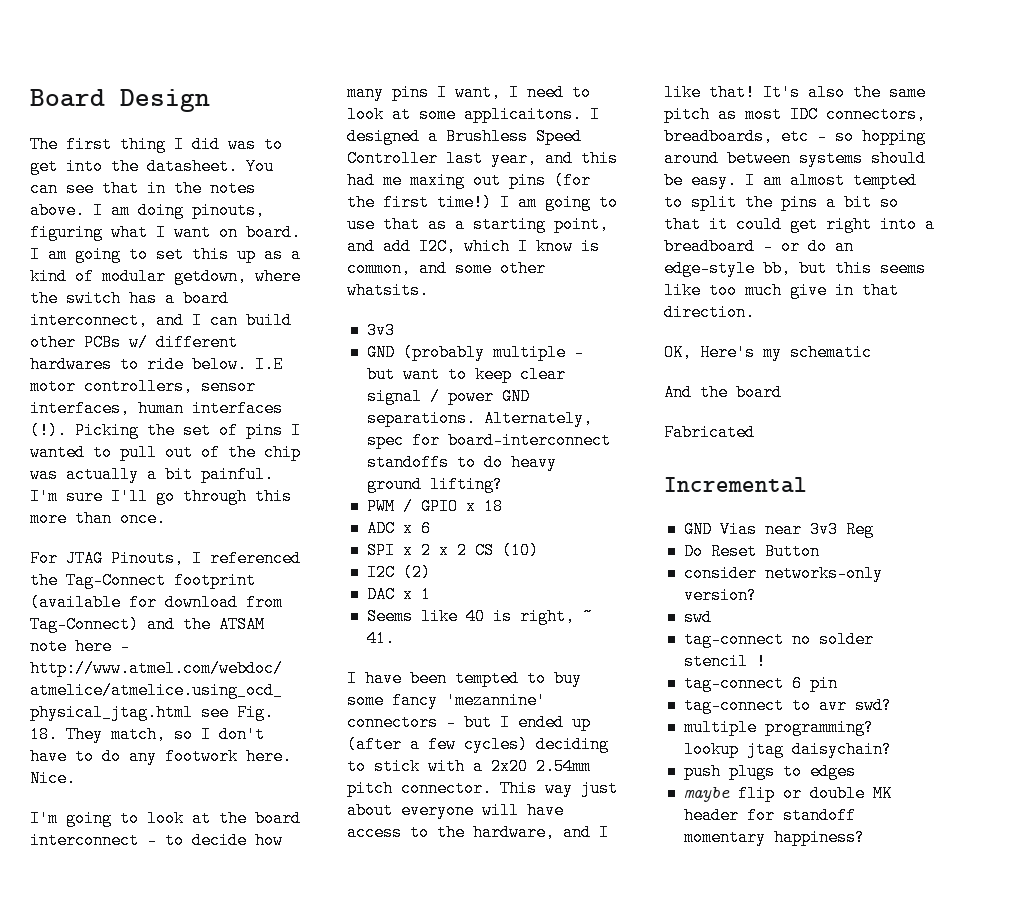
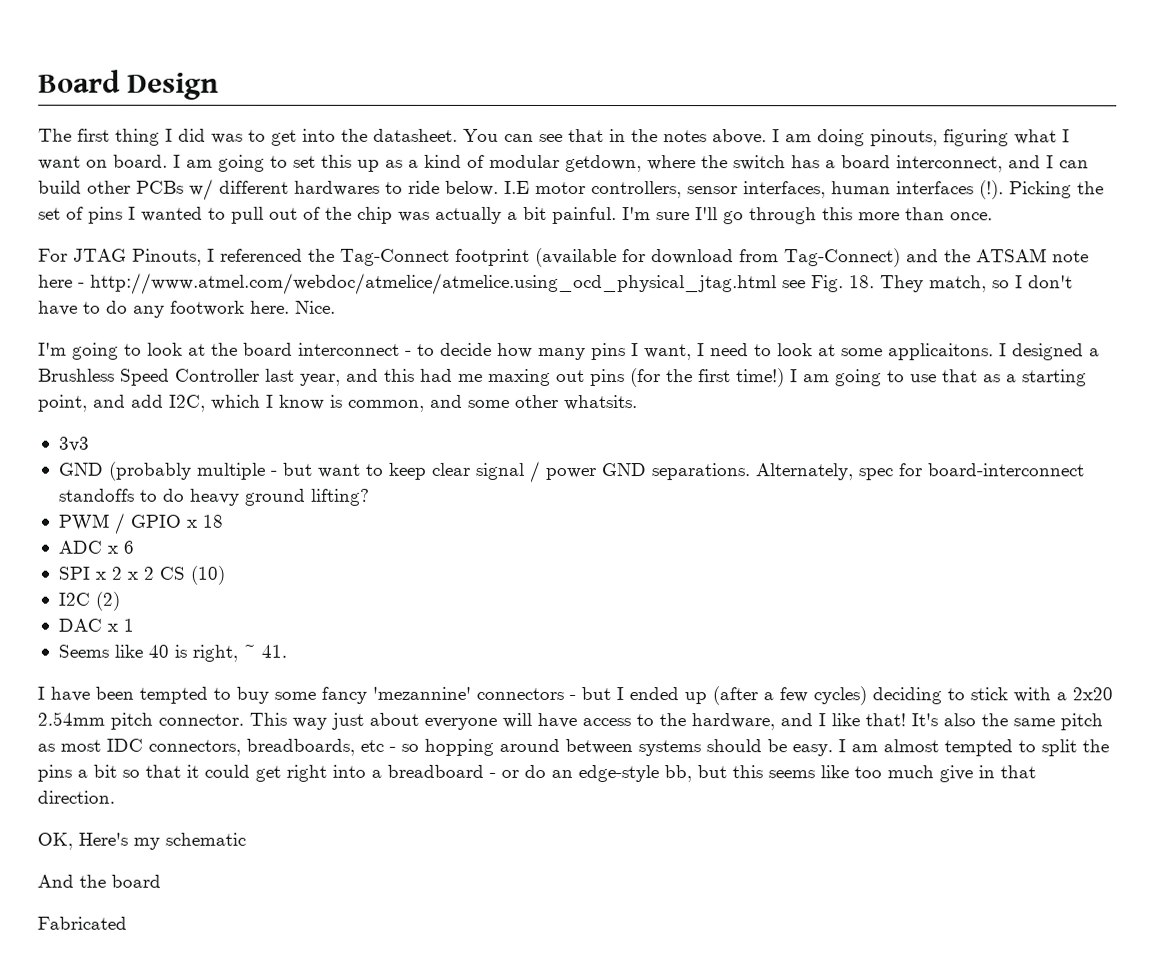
- Incremental
- GND Vias near 3v3 Reg
- Do Reset Button
- consider networks-only version?
- swd
- tag-connect no solder stencil !
- tag-connect 6 pin
- tag-connect to avr swd?
- multiple programming? lookup jtag daisychain?
- push plugs to edges
- maybe flip or double MK header for standoff momentary happiness?

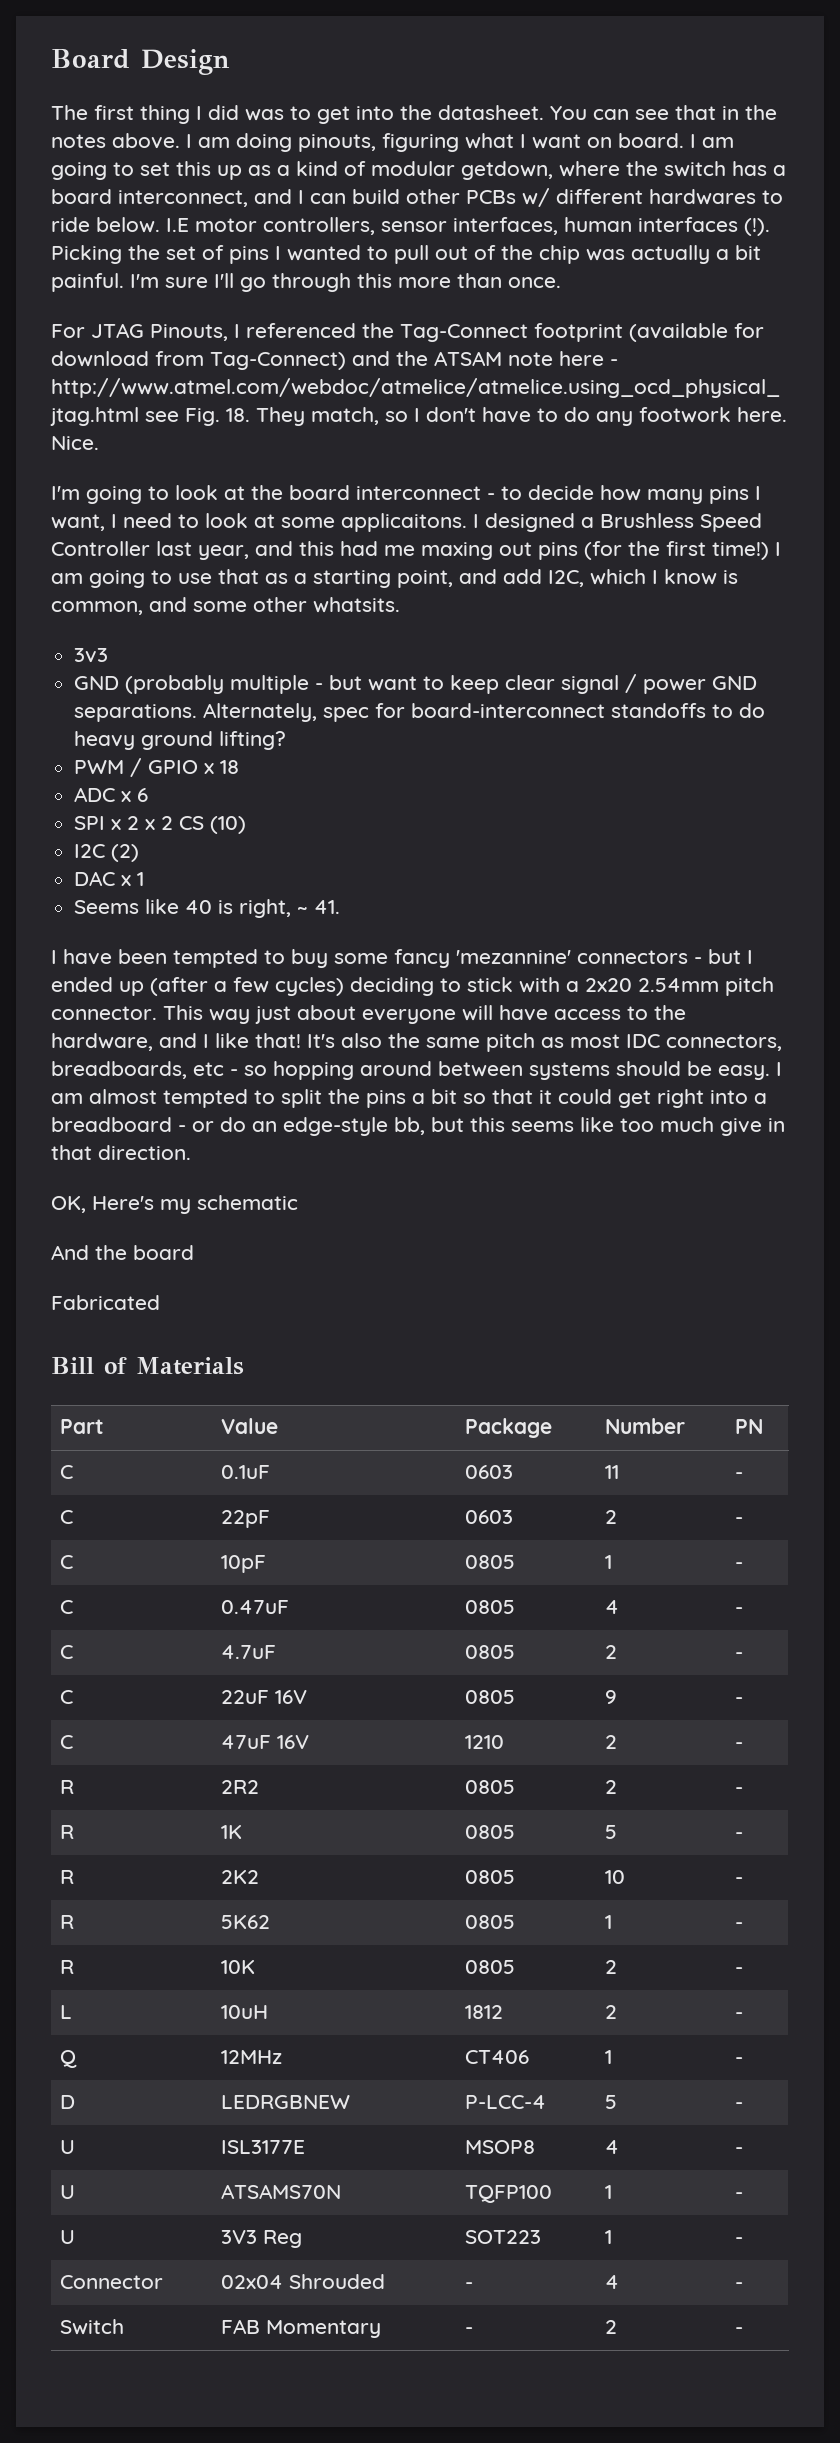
+ Bill of Materials
+ Part | Value | Package | Number | PN
+ C | 0.1uF | 0603 | 11 | -
+ C | 22pF | 0603 | 2 | -
+ C | 10pF | 0805 | 1 | -
+ C | 0.47uF | 0805 | 4 | -
+ C | 4.7uF | 0805 | 2 | -
+ C | 22uF 16V | 0805 | 9 | -
+ C | 47uF 16V | 1210 | 2 | -
+ R | 2R2 | 0805 | 2 | -
+ R | 1K | 0805 | 5 | -
+ R | 2K2 | 0805 | 10 | -
+ R | 5K62 | 0805 | 1 | -
+ R | 10K | 0805 | 2 | -
+ L | 10uH | 1812 | 2 | -
+ Q | 12MHz | CT406 | 1 | -
+ D | LEDRGBNEW | P-LCC-4 | 5 | -
+ U | ISL3177E | MSOP8 | 4 | -
+ U | ATSAMS70N | TQFP100 | 1 | -
+ U | 3V3 Reg | SOT223 | 1 | -
+ Connector | 02x04 Shrouded | - | 4 | -
+ Switch | FAB Momentary | - | 2 | -

